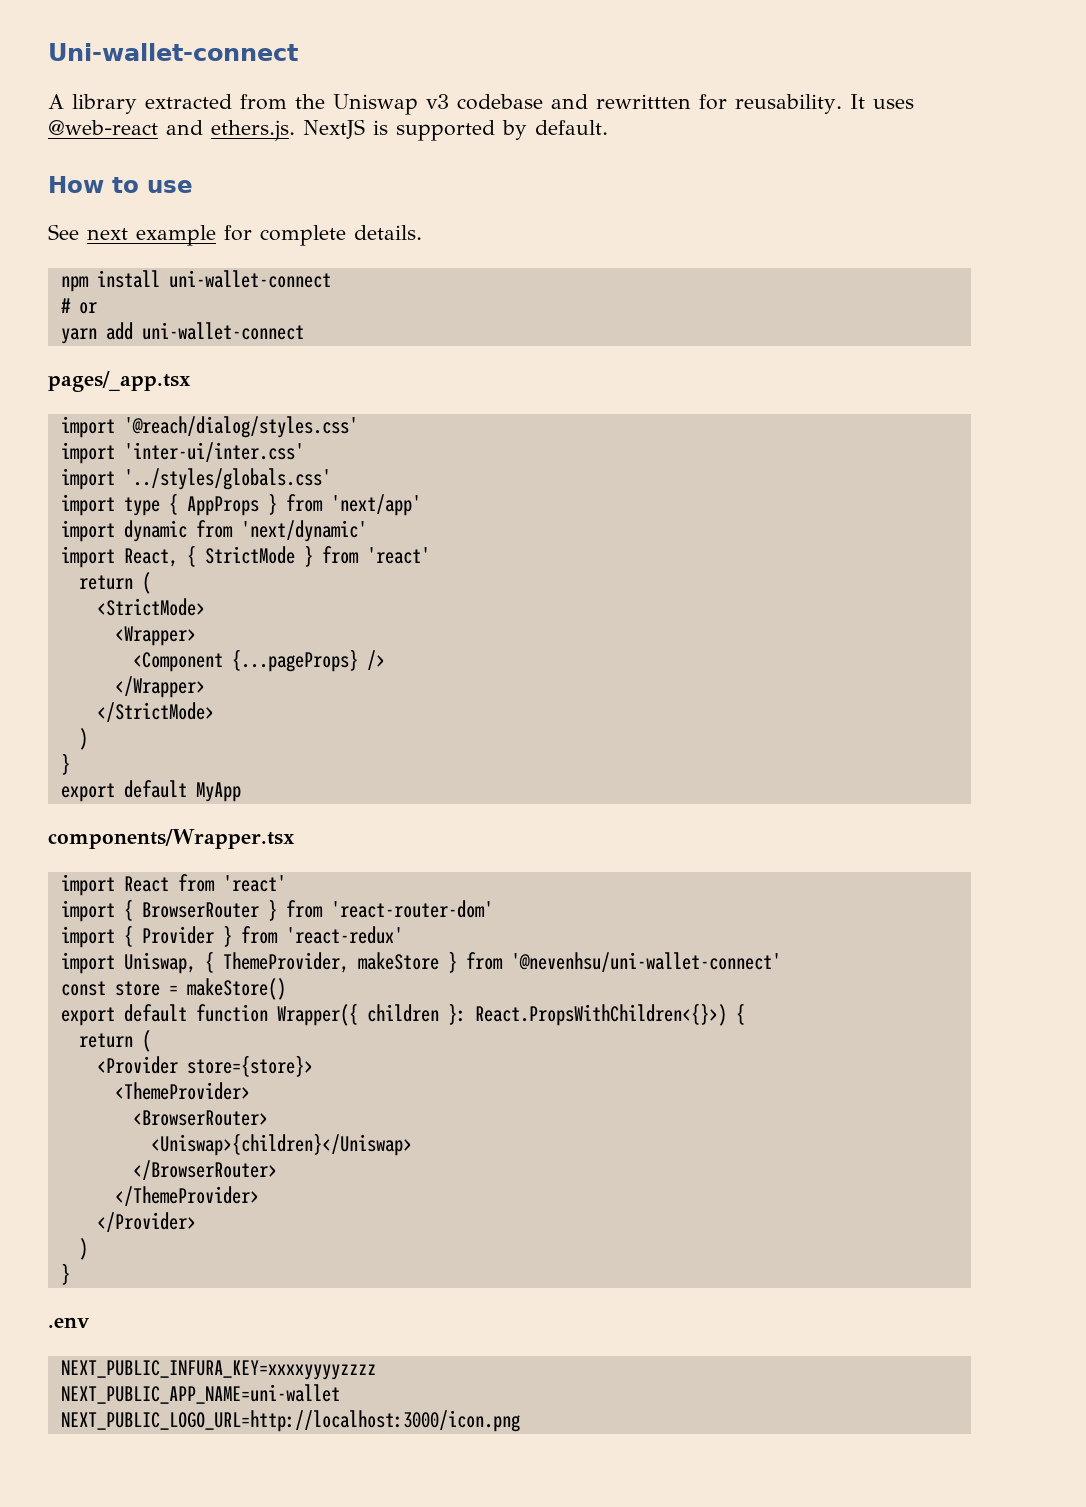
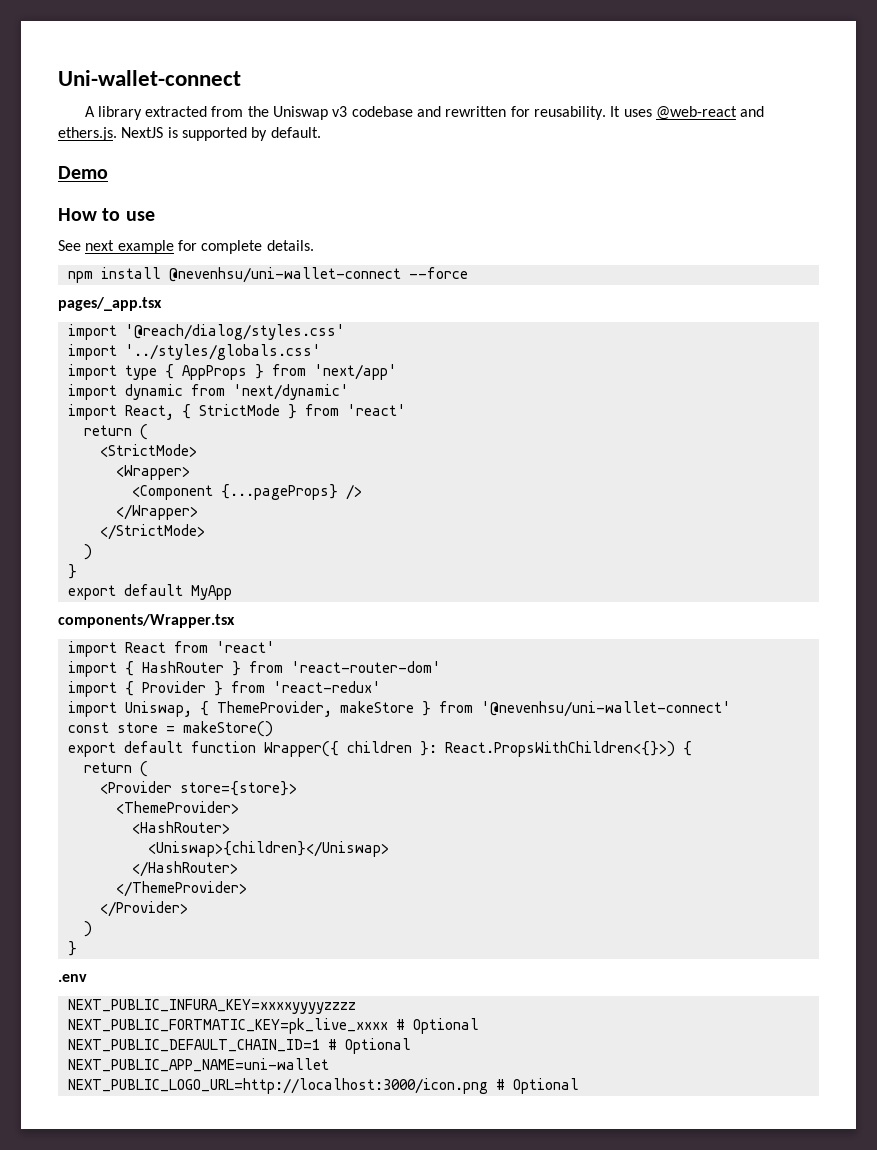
- A library extracted from the Uniswap v3 codebase and rewrittten for reusability.
+ A library extracted from the Uniswap v3 codebase and rewritten for reusability.
+ Demo
- npm install uni-wallet-connect
- # or
- yarn add uni-wallet-connect
+ npm install @nevenhsu/uni-wallet-connect --force
- import 'inter-ui/inter.css'
- import { BrowserRouter } from 'react-router-dom'
+ import { HashRouter } from 'react-router-dom'
- <BrowserRouter>
+ <HashRouter>
- </BrowserRouter>
+ </HashRouter>
+ NEXT_PUBLIC_FORTMATIC_KEY=pk_live_xxxx # Optional
+ NEXT_PUBLIC_DEFAULT_CHAIN_ID=1 # Optional
- NEXT_PUBLIC_LOGO_URL=http://localhost:3000/icon.png
+ NEXT_PUBLIC_LOGO_URL=http://localhost:3000/icon.png # Optional

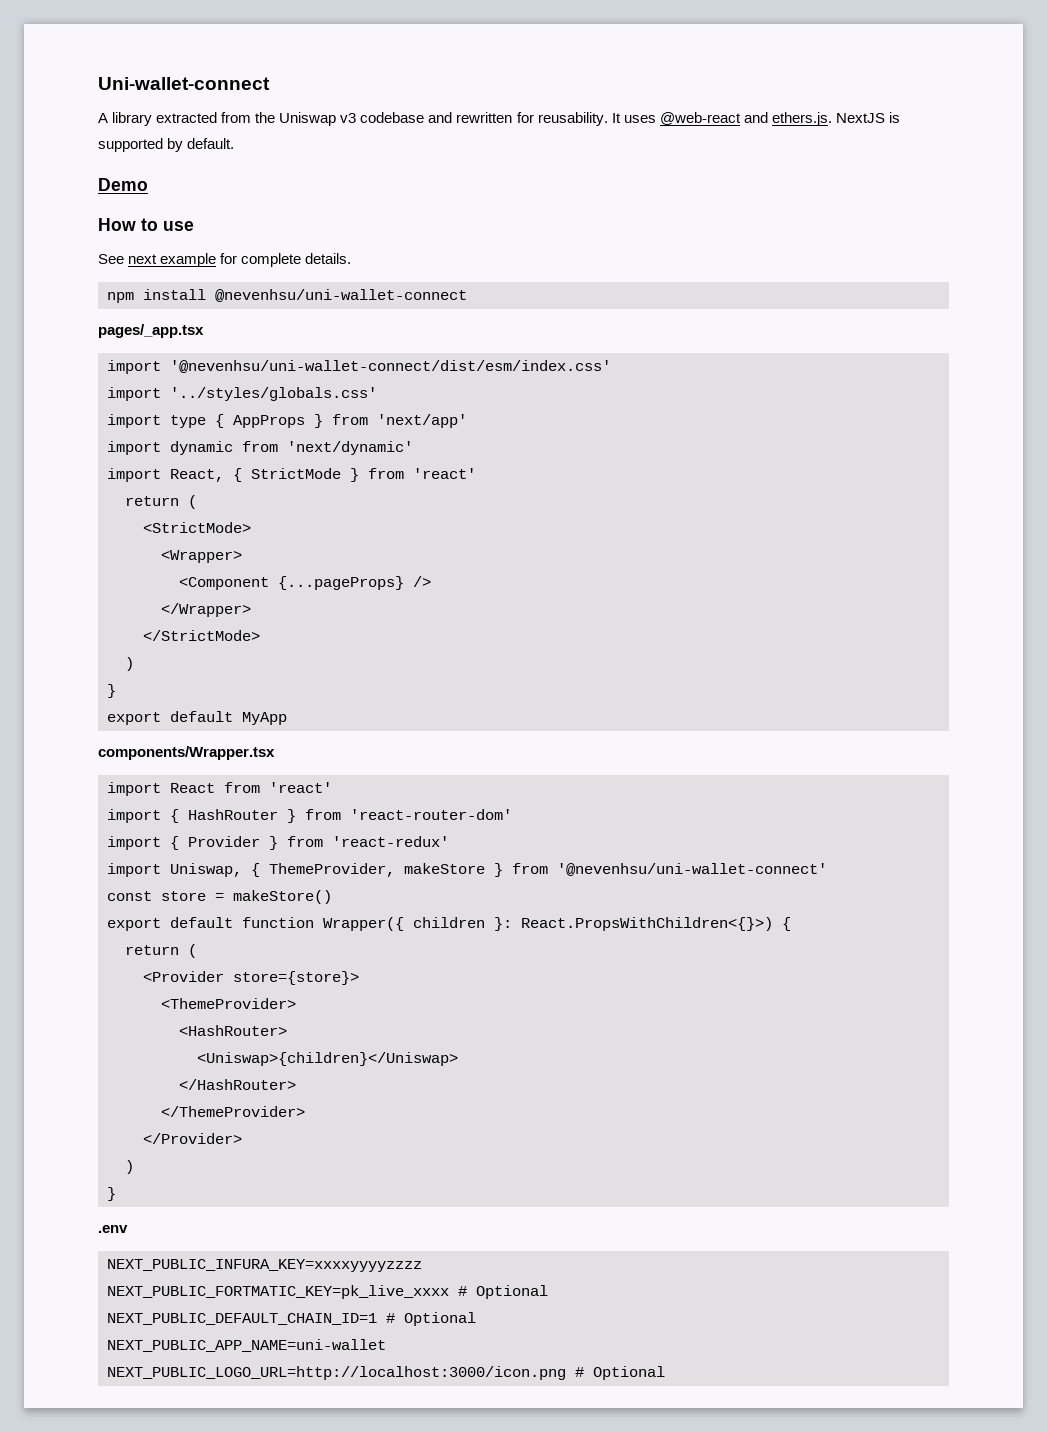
- npm install @nevenhsu/uni-wallet-connect --force
+ npm install @nevenhsu/uni-wallet-connect
- import '@reach/dialog/styles.css'
+ import '@nevenhsu/uni-wallet-connect/dist/esm/index.css'

